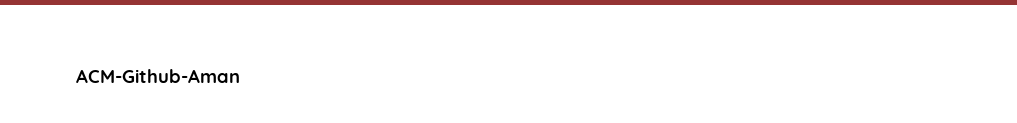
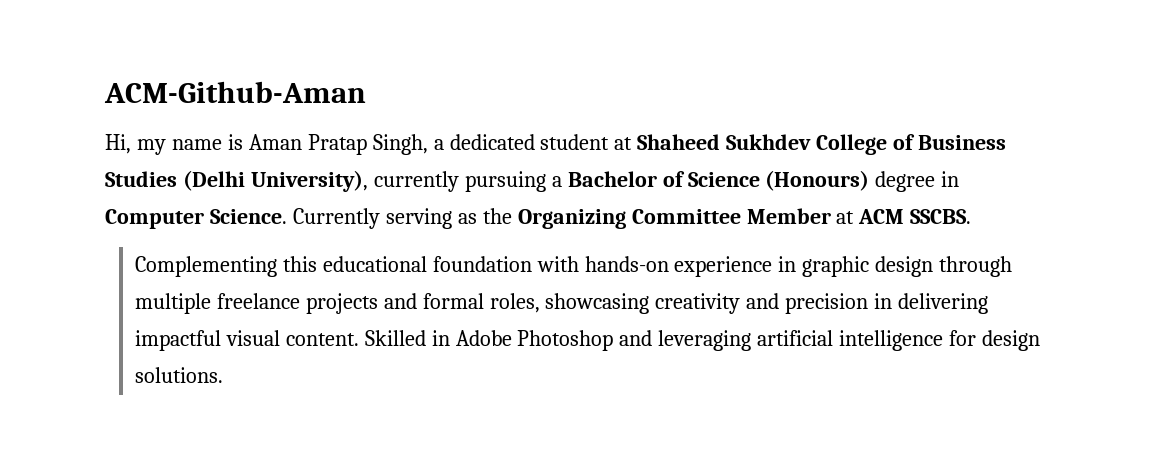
+ Hi, my name is Aman Pratap Singh, a dedicated student at Shaheed Sukhdev College of Business Studies (Delhi University), currently pursuing a Bachelor of Science (Honours) degree in Computer Science. Currently serving as the Organizing Committee Member at ACM SSCBS.
+ Complementing this educational foundation with hands-on experience in graphic design through multiple freelance projects and formal roles, showcasing creativity and precision in delivering impactful visual content. Skilled in Adobe Photoshop and leveraging artificial intelligence for design solutions.

